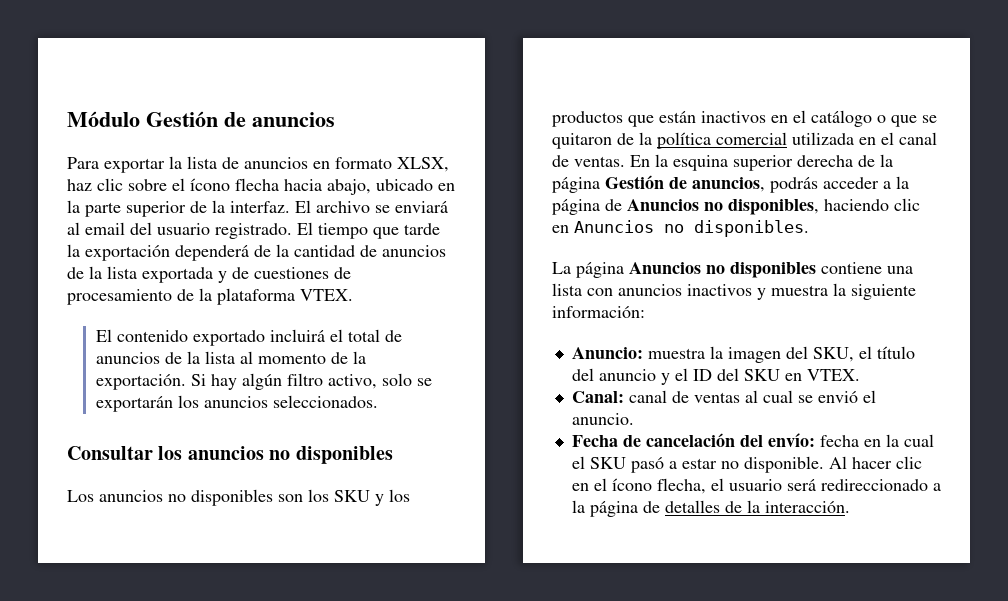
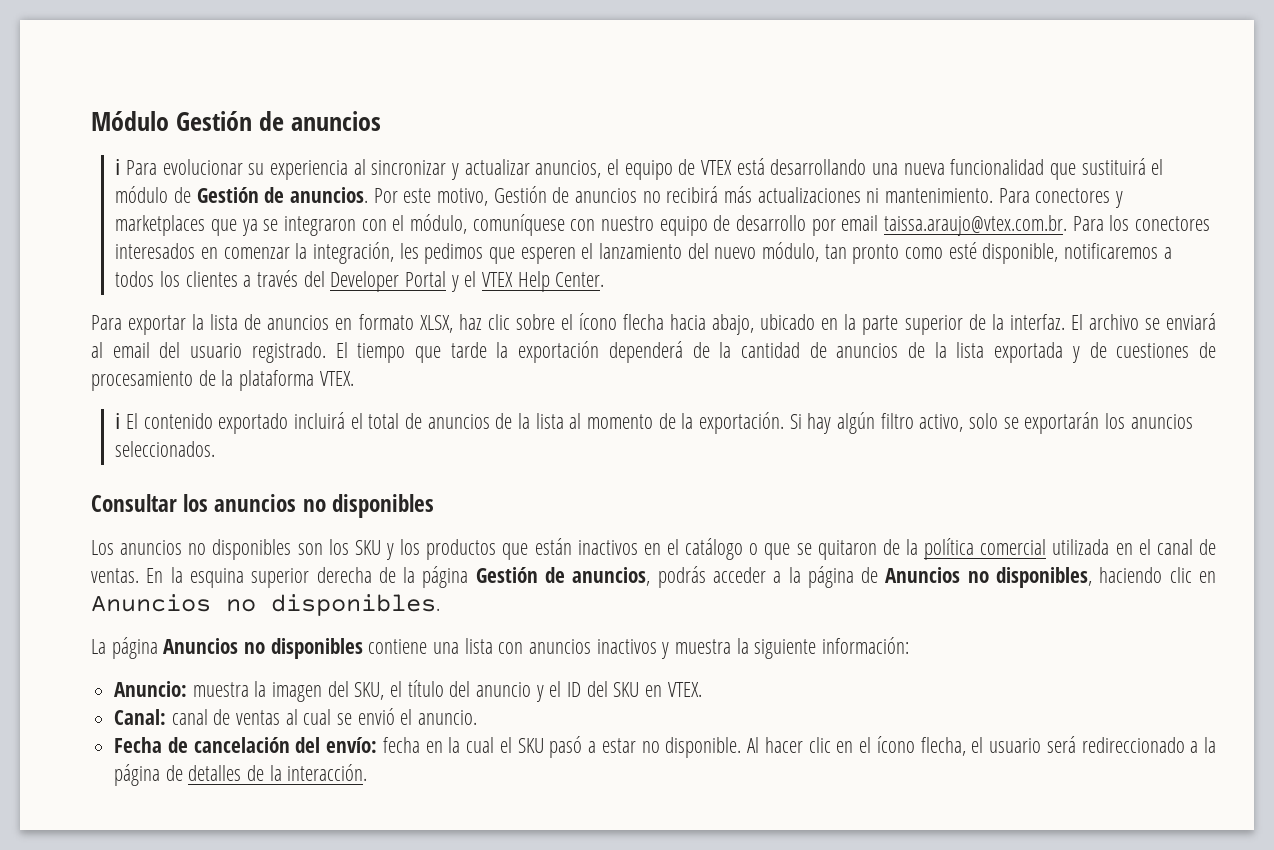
+ ℹ Para evolucionar su experiencia al sincronizar y actualizar anuncios, el equipo de VTEX está desarrollando una nueva funcionalidad que sustituirá el módulo de Gestión de anuncios. Por este motivo, Gestión de anuncios no recibirá más actualizaciones ni mantenimiento. Para conectores y marketplaces que ya se integraron con el módulo, comuníquese con nuestro equipo de desarrollo por email taissa.araujo@vtex.com.br. Para los conectores interesados en comenzar la integración, les pedimos que esperen el lanzamiento del nuevo módulo, tan pronto como esté disponible, notificaremos a todos los clientes a través del Developer Portal y el VTEX Help Center.
- El contenido exportado incluirá el total de anuncios de la lista al momento de la exportación.
+ ℹ El contenido exportado incluirá el total de anuncios de la lista al momento de la exportación.

